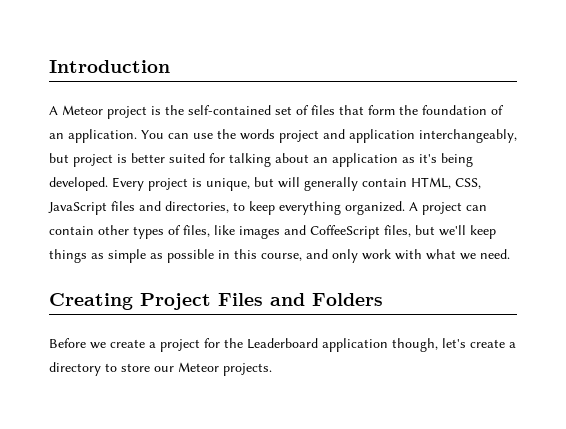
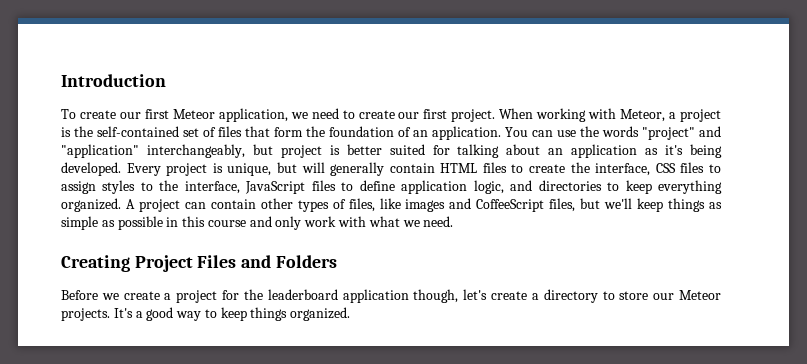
- A Meteor project is the self-contained set of files that form the foundation of an application.
+ To create our first Meteor application, we need to create our first project. When working with Meteor, a project is the self-contained set of files that form the foundation of an application.
- You can use the words project and application interchangeably, but project is better suited for talking about an application as it's being developed.
+ You can use the words "project" and "application" interchangeably, but project is better suited for talking about an application as it's being developed.
- Every project is unique, but will generally contain HTML, CSS, JavaScript files and directories, to keep everything organized.
+ Every project is unique, but will generally contain HTML files to create the interface, CSS files to assign styles to the interface, JavaScript files to define application logic, and directories to keep everything organized.
- A project can contain other types of files, like images and CoffeeScript files, but we'll keep things as simple as possible in this course, and only work with what we need.
+ A project can contain other types of files, like images and CoffeeScript files, but we'll keep things as simple as possible in this course and only work with what we need.
- Before we create a project for the Leaderboard application though, let's create a directory to store our Meteor projects.
+ Before we create a project for the leaderboard application though, let's create a directory to store our Meteor projects.
+ It's a good way to keep things organized.

